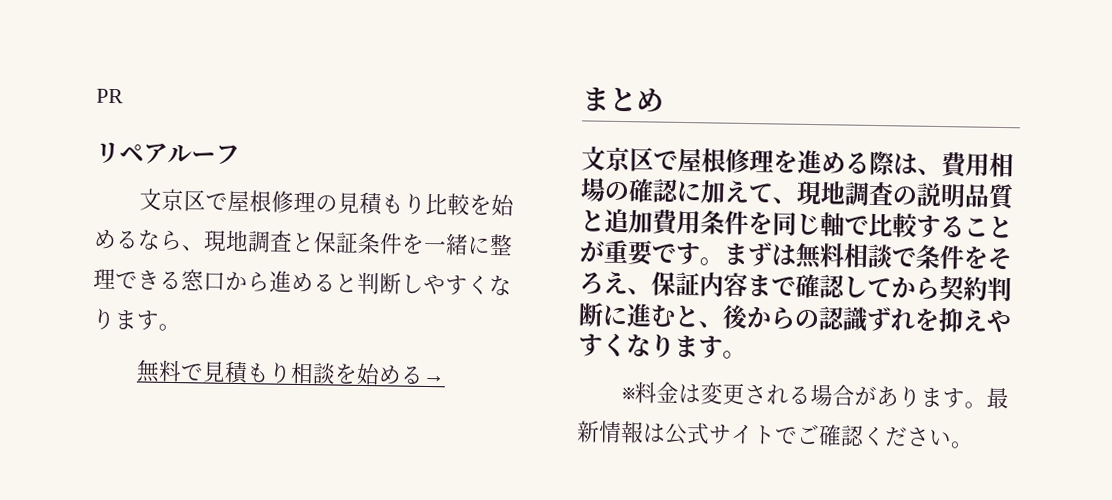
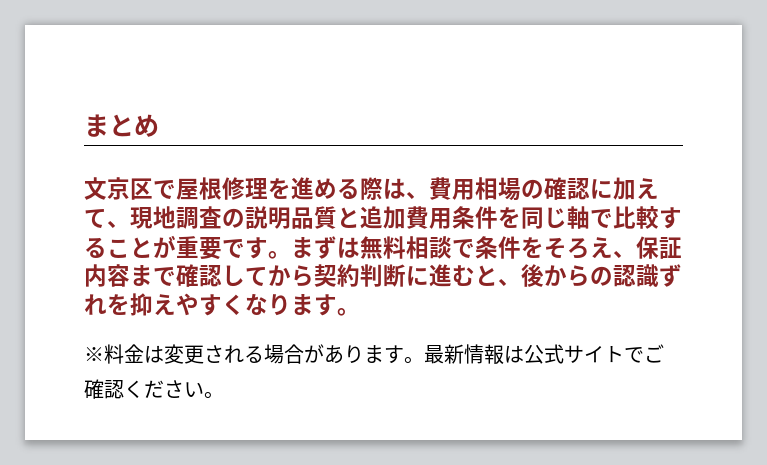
- PR
- リペアルーフ
- 文京区で屋根修理の見積もり比較を始めるなら、現地調査と保証条件を一緒に整理できる窓口から進めると判断しやすくなります。
- 無料で見積もり相談を始める→

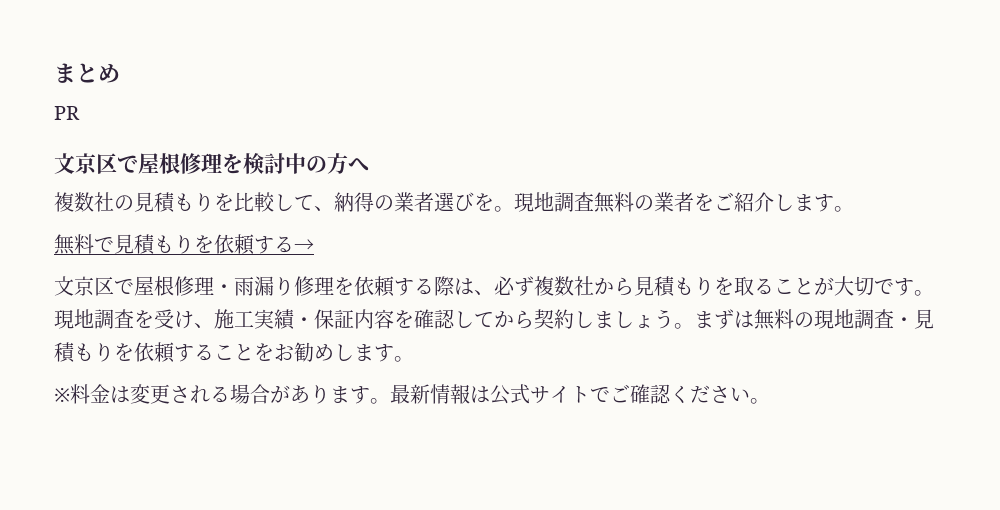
+ PR
- 文京区で屋根修理を進める際は、費用相場の確認に加えて、現地調査の説明品質と追加費用条件を同じ軸で比較することが重要です。まずは無料相談で条件をそろえ、保証内容まで確認してから契約判断に進むと、後からの認識ずれを抑えやすくなります。
+ 文京区で屋根修理を検討中の方へ
+ 複数社の見積もりを比較して、納得の業者選びを。現地調査無料の業者をご紹介します。
+ 無料で見積もりを依頼する→
+ 文京区で屋根修理・雨漏り修理を依頼する際は、必ず複数社から見積もりを取ることが大切です。現地調査を受け、施工実績・保証内容を確認してから契約しましょう。まずは無料の現地調査・見積もりを依頼することをお勧めします。

